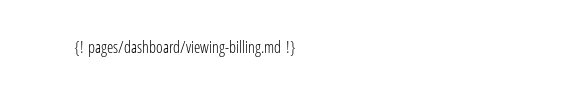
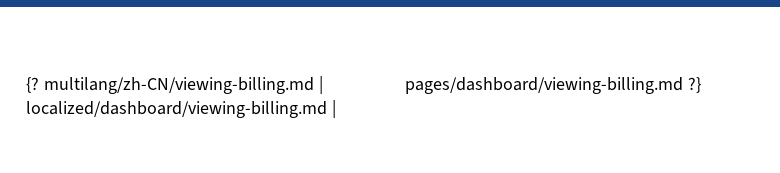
- {! pages/dashboard/viewing-billing.md !}
+ {? multilang/zh-CN/viewing-billing.md | localized/dashboard/viewing-billing.md | pages/dashboard/viewing-billing.md ?}

